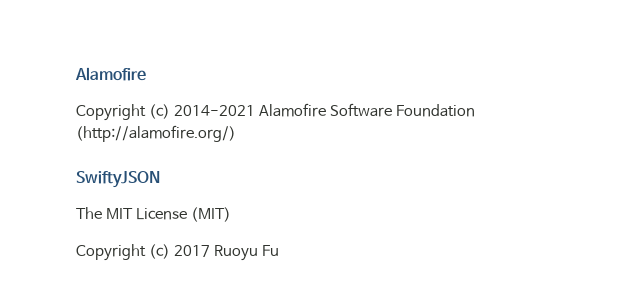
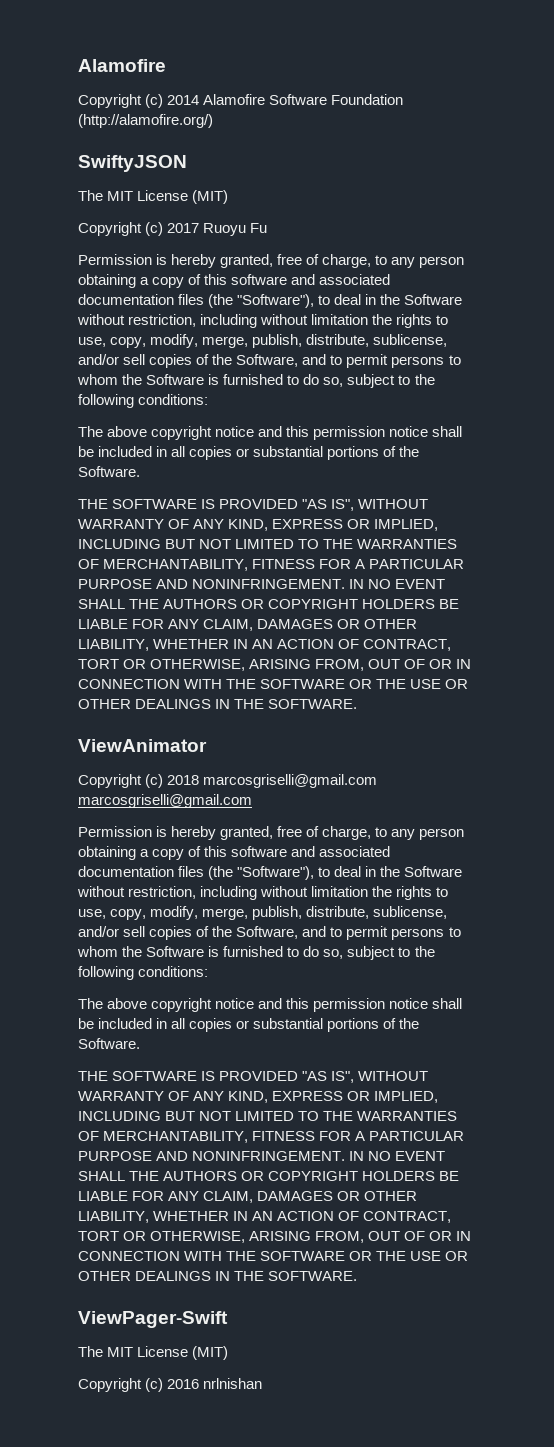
- Copyright (c) 2014-2021 Alamofire Software Foundation (http://alamofire.org/)
+ Copyright (c) 2014 Alamofire Software Foundation (http://alamofire.org/)
  Copyright (c) 2017 Ruoyu Fu
+ Permission is hereby granted, free of charge, to any person obtaining a copy of this software and associated documentation files (the "Software"), to deal in the Software without restriction, including without limitation the rights to use, copy, modify, merge, publish, distribute, sublicense, and/or sell copies of the Software, and to permit persons to whom the Software is furnished to do so, subject to the following conditions:
+ The above copyright notice and this permission notice shall be included in all copies or substantial portions of the Software.
+ THE SOFTWARE IS PROVIDED "AS IS", WITHOUT WARRANTY OF ANY KIND, EXPRESS OR IMPLIED, INCLUDING BUT NOT LIMITED TO THE WARRANTIES OF MERCHANTABILITY, FITNESS FOR A PARTICULAR PURPOSE AND NONINFRINGEMENT. IN NO EVENT SHALL THE AUTHORS OR COPYRIGHT HOLDERS BE LIABLE FOR ANY CLAIM, DAMAGES OR OTHER LIABILITY, WHETHER IN AN ACTION OF CONTRACT, TORT OR OTHERWISE, ARISING FROM, OUT OF OR IN CONNECTION WITH THE SOFTWARE OR THE USE OR OTHER DEALINGS IN THE SOFTWARE.
+ ViewAnimator
+ Copyright (c) 2018 marcosgriselli@gmail.com marcosgriselli@gmail.com
+ Permission is hereby granted, free of charge, to any person obtaining a copy of this software and associated documentation files (the "Software"), to deal in the Software without restriction, including without limitation the rights to use, copy, modify, merge, publish, distribute, sublicense, and/or sell copies of the Software, and to permit persons to whom the Software is furnished to do so, subject to the following conditions:
+ The above copyright notice and this permission notice shall be included in all copies or substantial portions of the Software.
+ THE SOFTWARE IS PROVIDED "AS IS", WITHOUT WARRANTY OF ANY KIND, EXPRESS OR IMPLIED, INCLUDING BUT NOT LIMITED TO THE WARRANTIES OF MERCHANTABILITY, FITNESS FOR A PARTICULAR PURPOSE AND NONINFRINGEMENT. IN NO EVENT SHALL THE AUTHORS OR COPYRIGHT HOLDERS BE LIABLE FOR ANY CLAIM, DAMAGES OR OTHER LIABILITY, WHETHER IN AN ACTION OF CONTRACT, TORT OR OTHERWISE, ARISING FROM, OUT OF OR IN CONNECTION WITH THE SOFTWARE OR THE USE OR OTHER DEALINGS IN THE SOFTWARE.
+ ViewPager-Swift
+ The MIT License (MIT)
+ Copyright (c) 2016 nrlnishan

